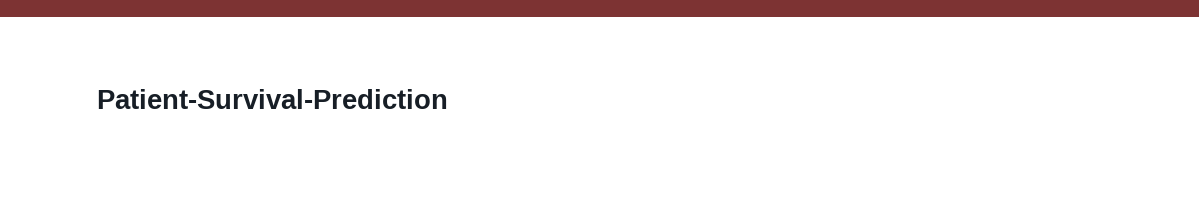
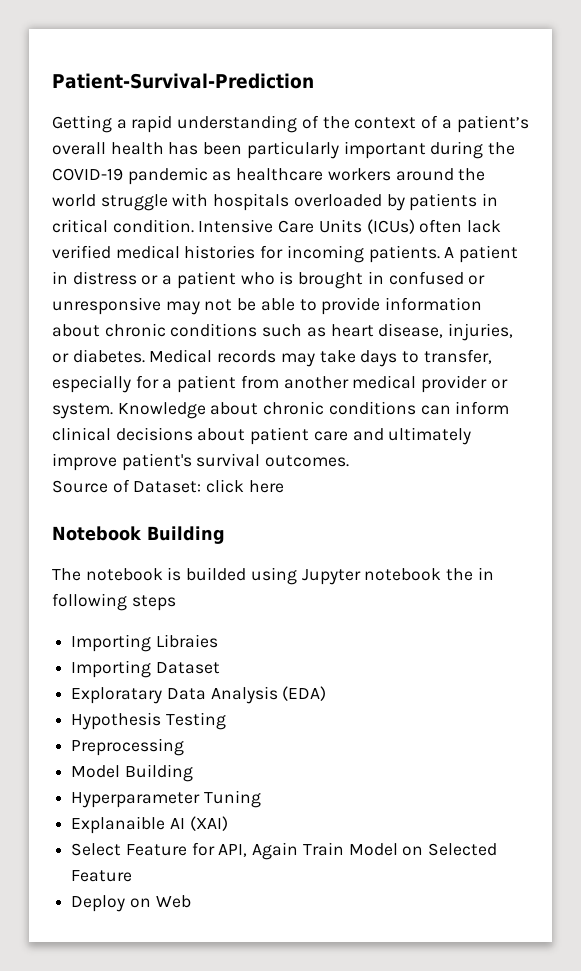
+ Getting a rapid understanding of the context of a patient’s overall health has been particularly important during the COVID-19 pandemic as healthcare workers around the world struggle with hospitals overloaded by patients in critical condition. Intensive Care Units (ICUs) often lack verified medical histories for incoming patients. A patient in distress or a patient who is brought in confused or unresponsive may not be able to provide information about chronic conditions such as heart disease, injuries, or diabetes. Medical records may take days to transfer, especially for a patient from another medical provider or system. Knowledge about chronic conditions can inform clinical decisions about patient care and ultimately improve patient's survival outcomes.
+ Source of Dataset: click here
+ Notebook Building
+ The notebook is builded using Jupyter notebook the in following steps
+ Importing Libraies
+ Importing Dataset
+ Exploratary Data Analysis (EDA)
+ Hypothesis Testing
+ Preprocessing
+ Model Building
+ Hyperparameter Tuning
+ Explanaible AI (XAI)
+ Select Feature for API, Again Train Model on Selected Feature
+ Deploy on Web

